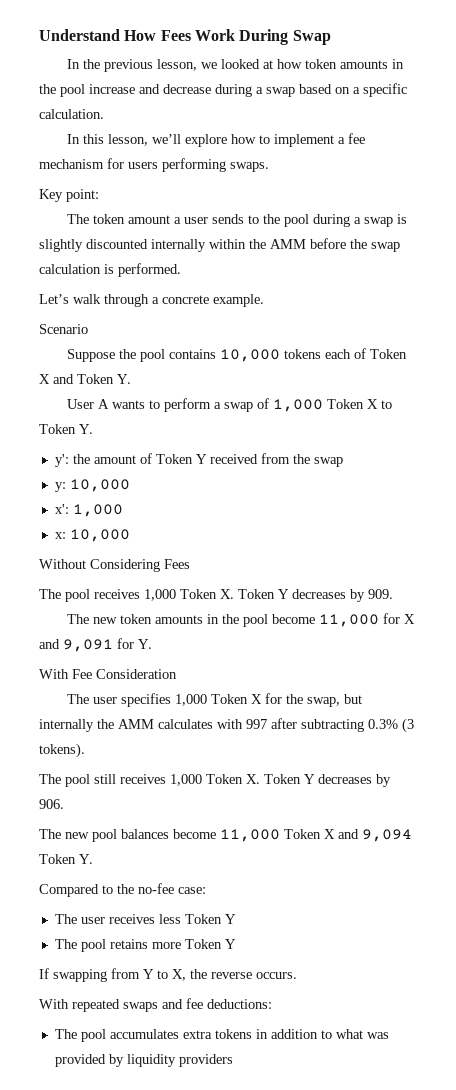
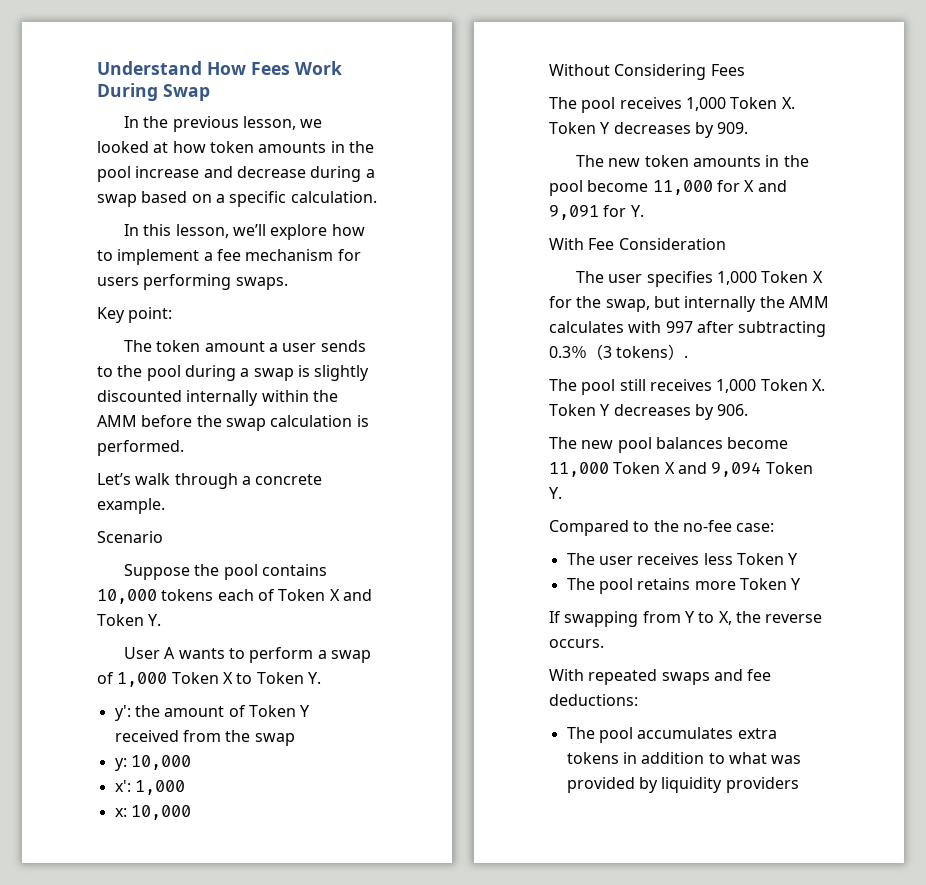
- The user specifies 1,000 Token X for the swap, but internally the AMM calculates with 997 after subtracting 0.3% (3 tokens).
+ The user specifies 1,000 Token X for the swap, but internally the AMM calculates with 997 after subtracting 0.3％（3 tokens）.

